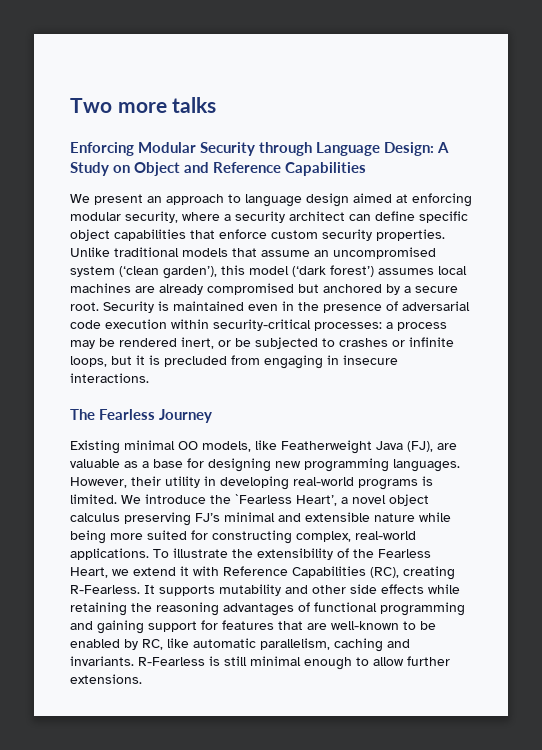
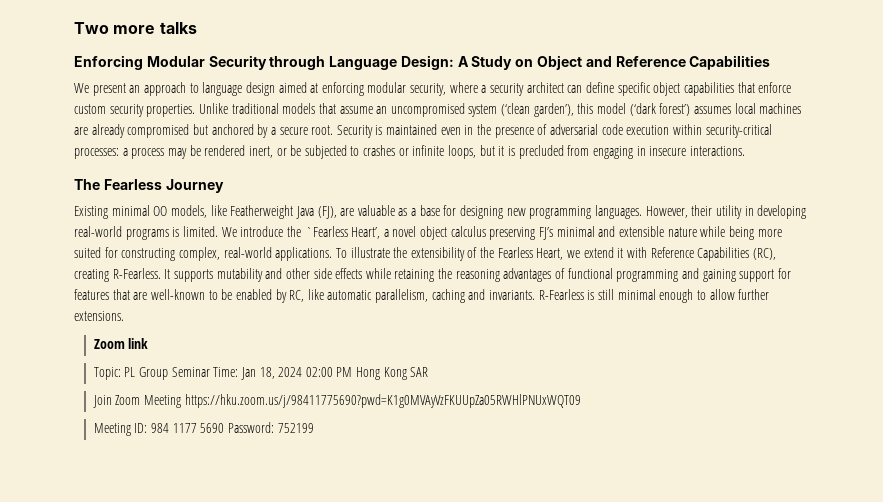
+ Zoom link
+ Topic: PL Group Seminar Time: Jan 18, 2024 02:00 PM Hong Kong SAR
+ Join Zoom Meeting https://hku.zoom.us/j/98411775690?pwd=K1g0MVAyVzFKUUpZa05RWHlPNUxWQT09
+ Meeting ID: 984 1177 5690 Password: 752199

